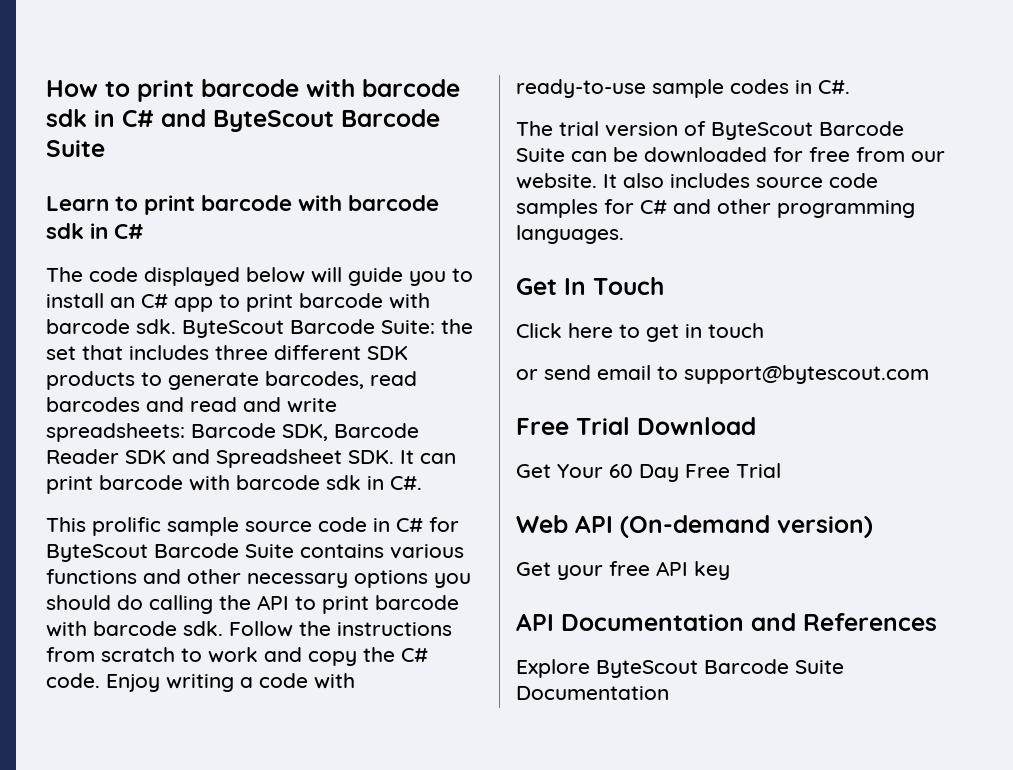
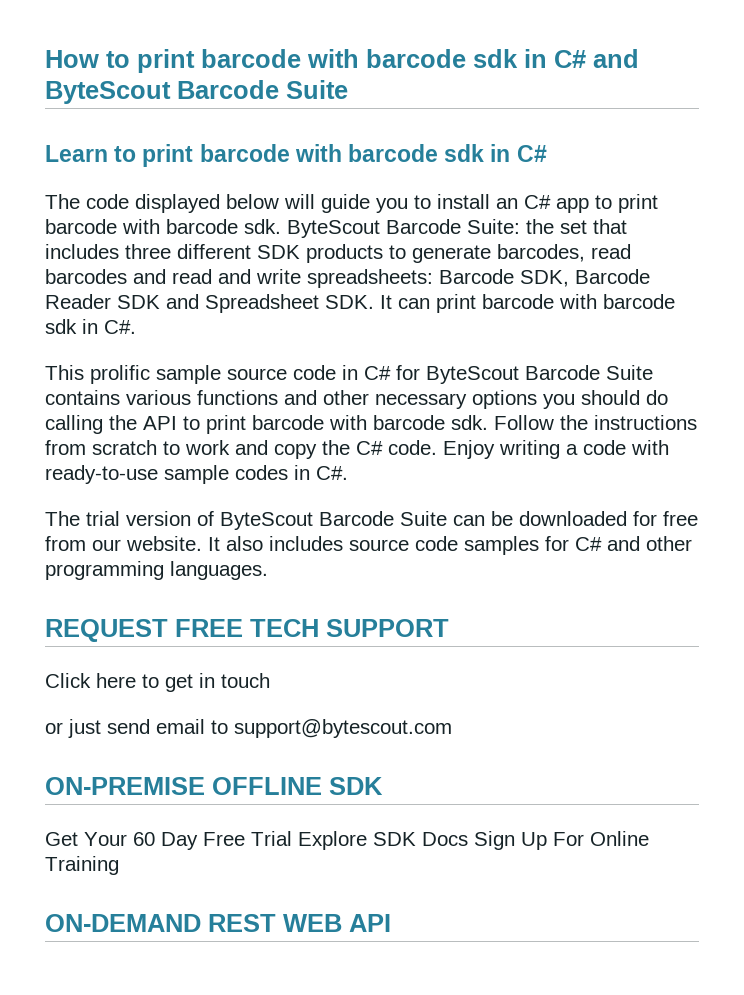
- Get In Touch
+ REQUEST FREE TECH SUPPORT
- or send email to support@bytescout.com
+ or just send email to support@bytescout.com
- Free Trial Download
+ ON-PREMISE OFFLINE SDK
- Get Your 60 Day Free Trial
- Web API (On-demand version)
- Get your free API key
- API Documentation and References
- Explore ByteScout Barcode Suite Documentation
+ Get Your 60 Day Free Trial Explore SDK Docs Sign Up For Online Training
+ ON-DEMAND REST WEB API

